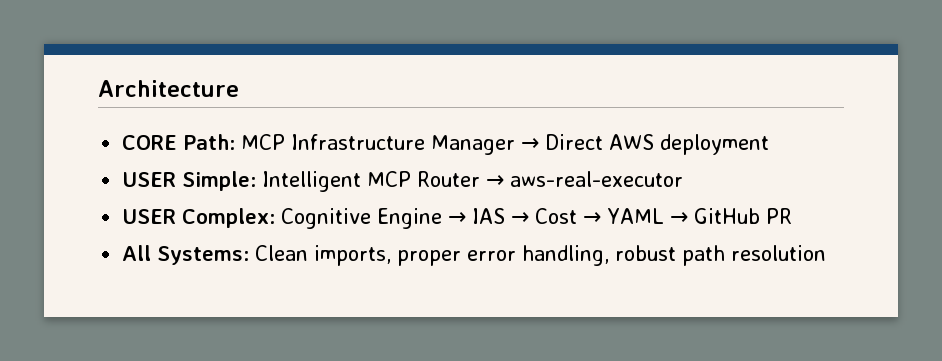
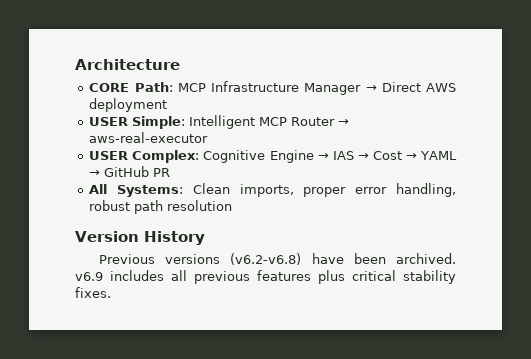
+ Version History
+ Previous versions (v6.2-v6.8) have been archived. v6.9 includes all previous features plus critical stability fixes.

